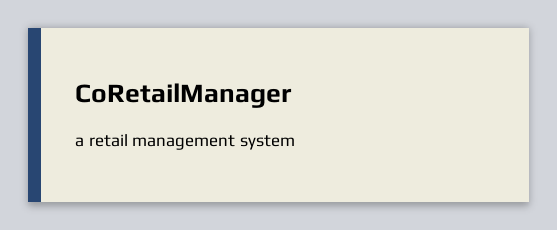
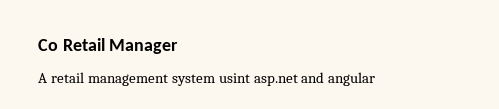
- CoRetailManager
- a retail management system
+ Co Retail Manager
+ A retail management system usint asp.net and angular

